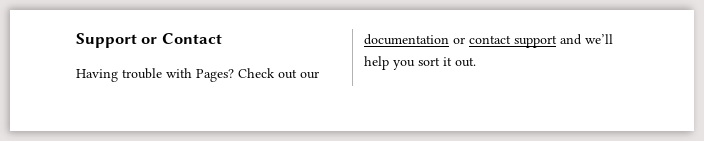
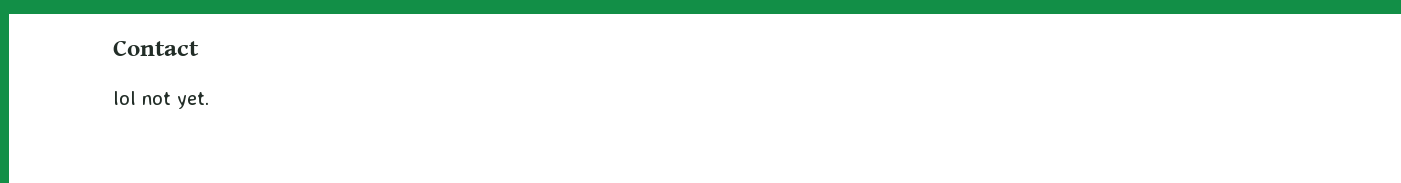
- Support or Contact
+ Contact
- Having trouble with Pages? Check out our documentation or contact support and we’ll help you sort it out.
+ lol not yet.

